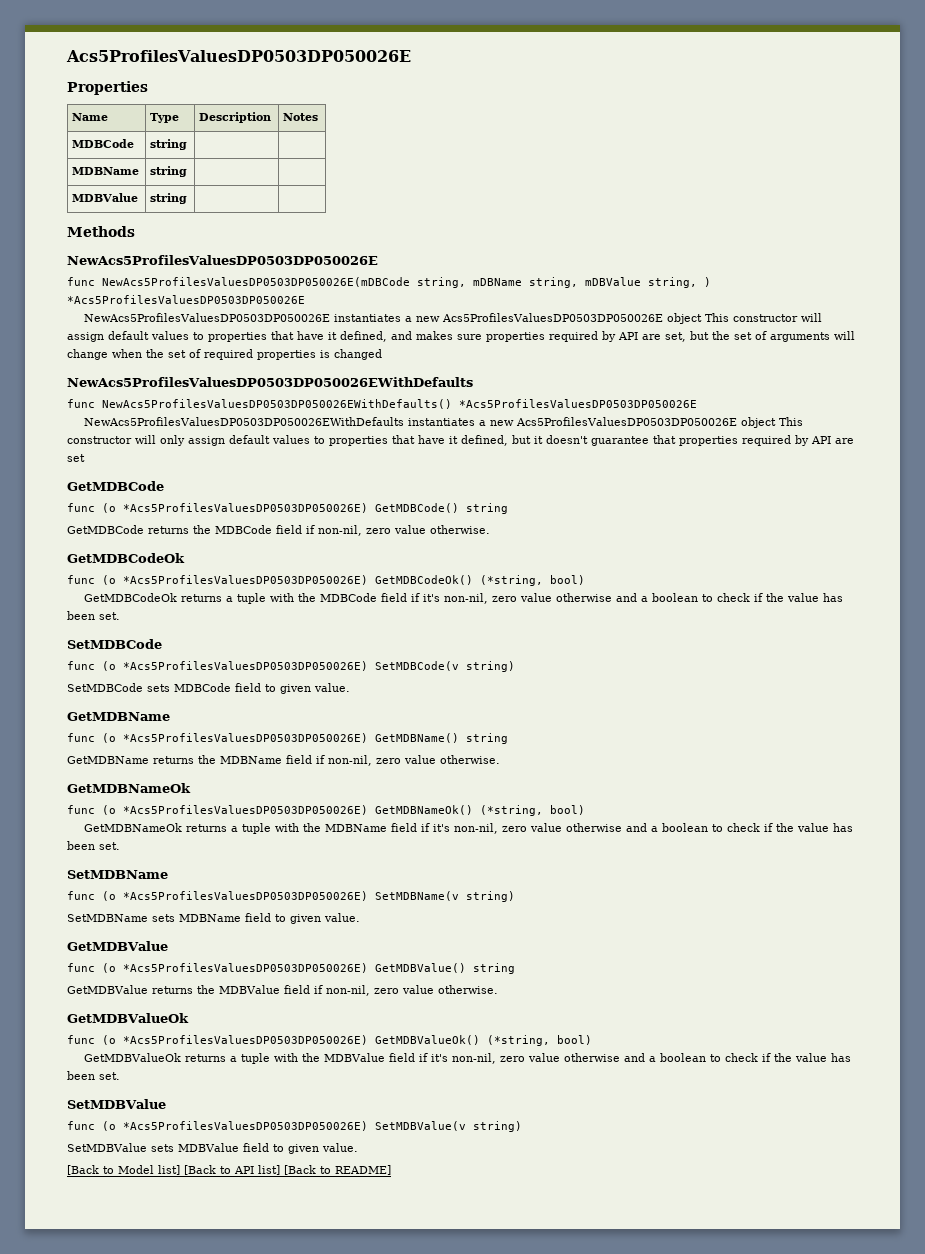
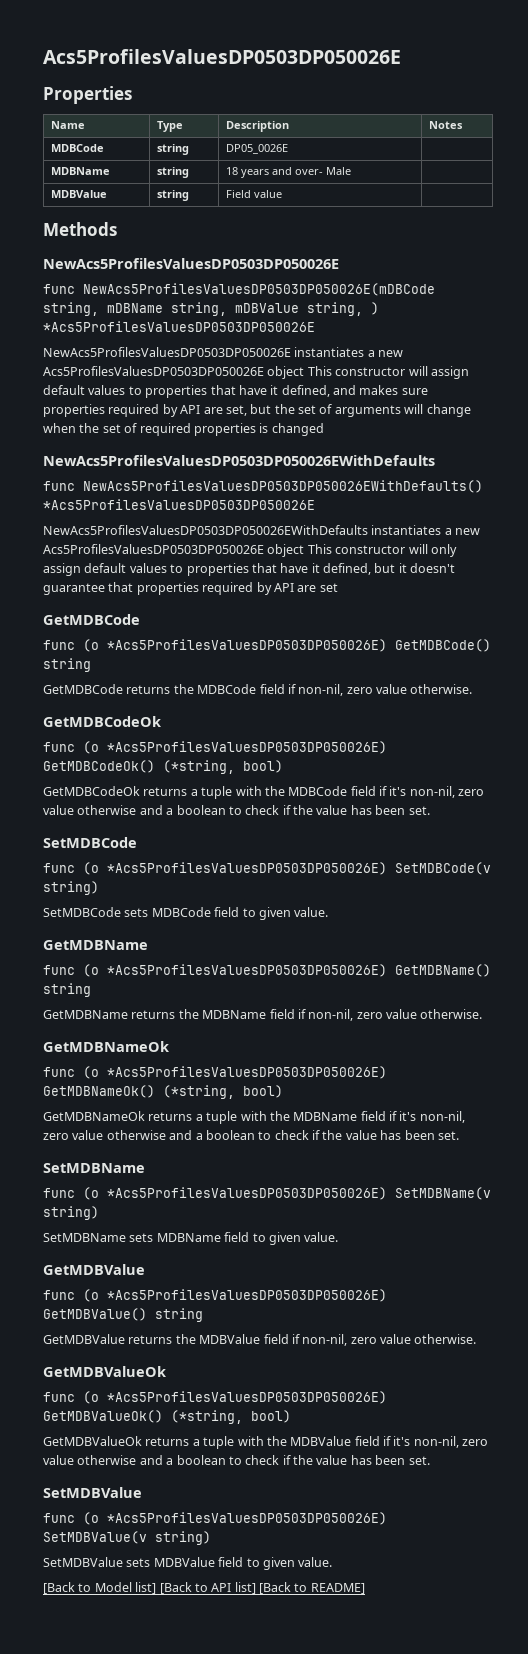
- MDBCode | string | |
+ MDBCode | string | DP05_0026E |
- MDBName | string | |
+ MDBName | string | 18 years and over- Male |
- MDBValue | string | |
+ MDBValue | string | Field value |

